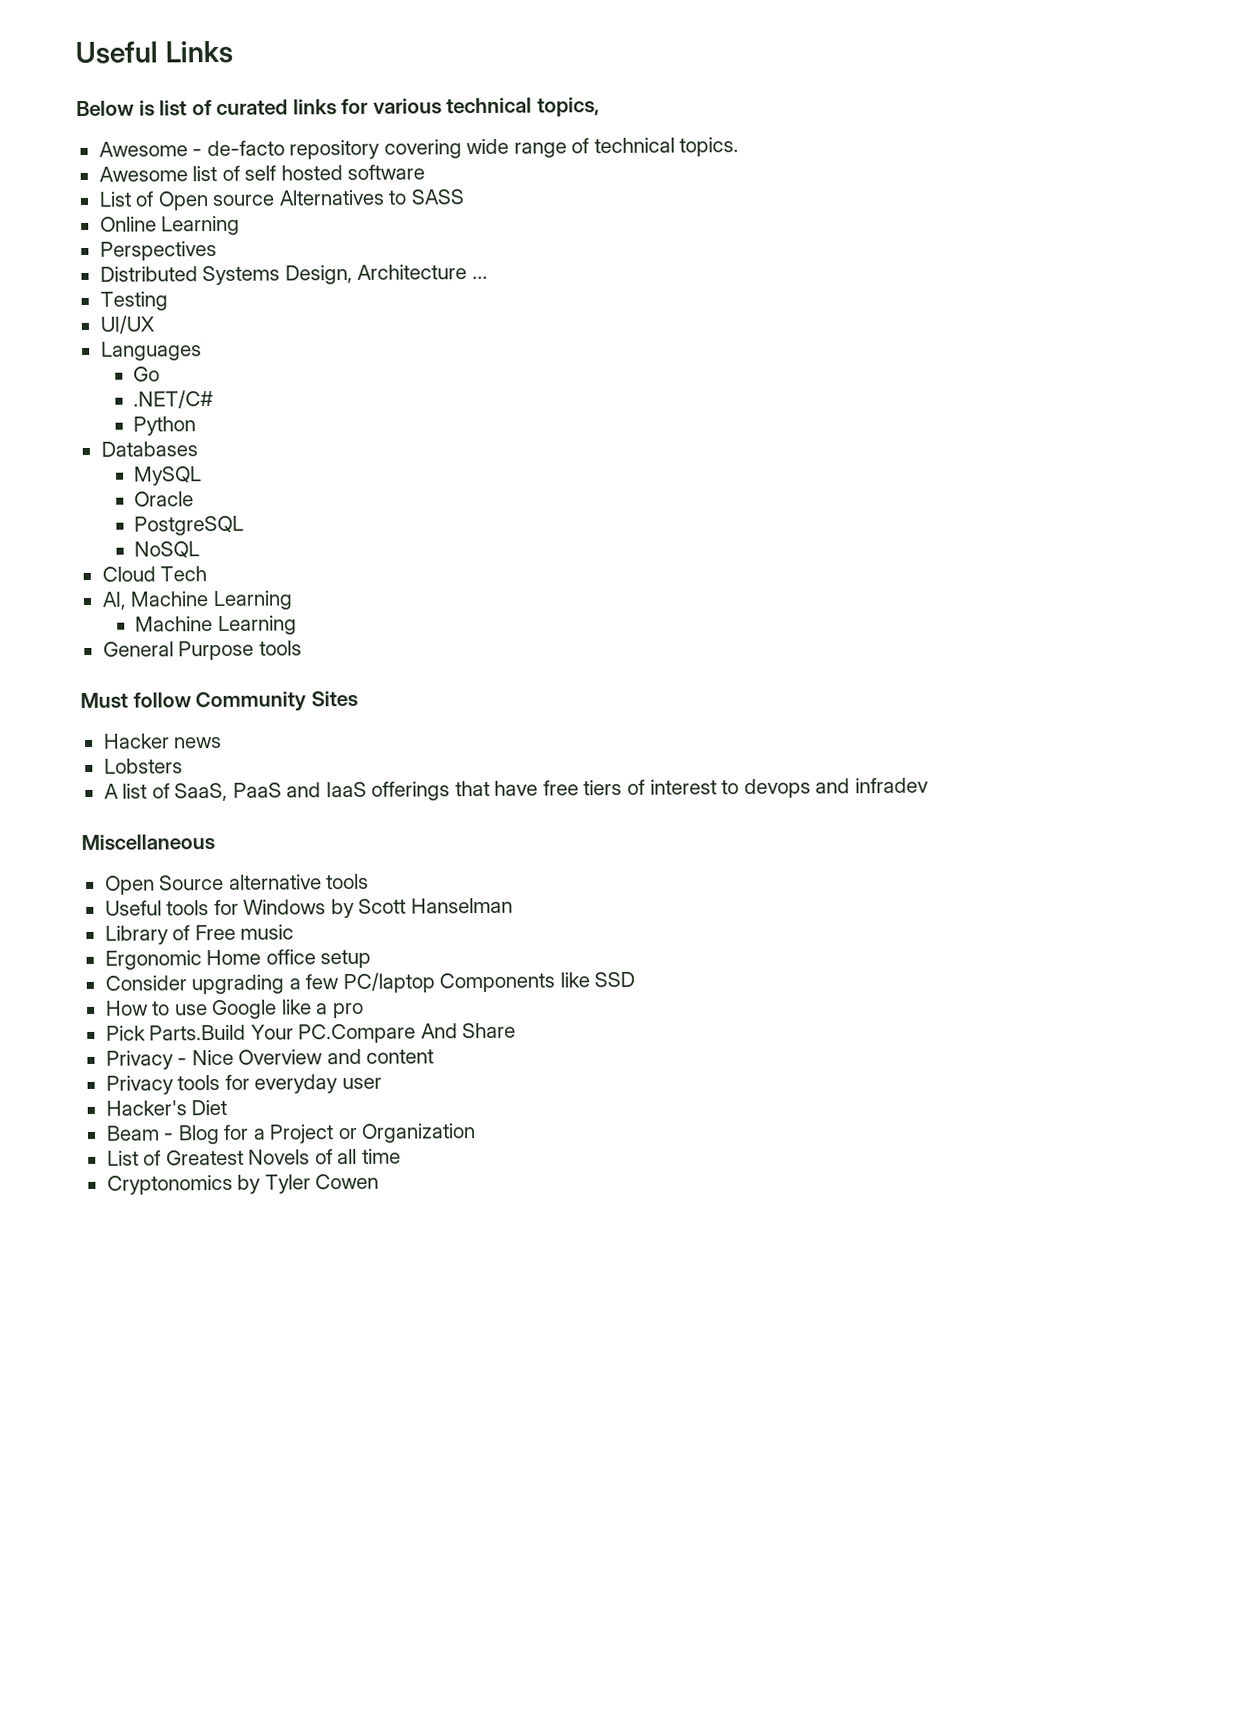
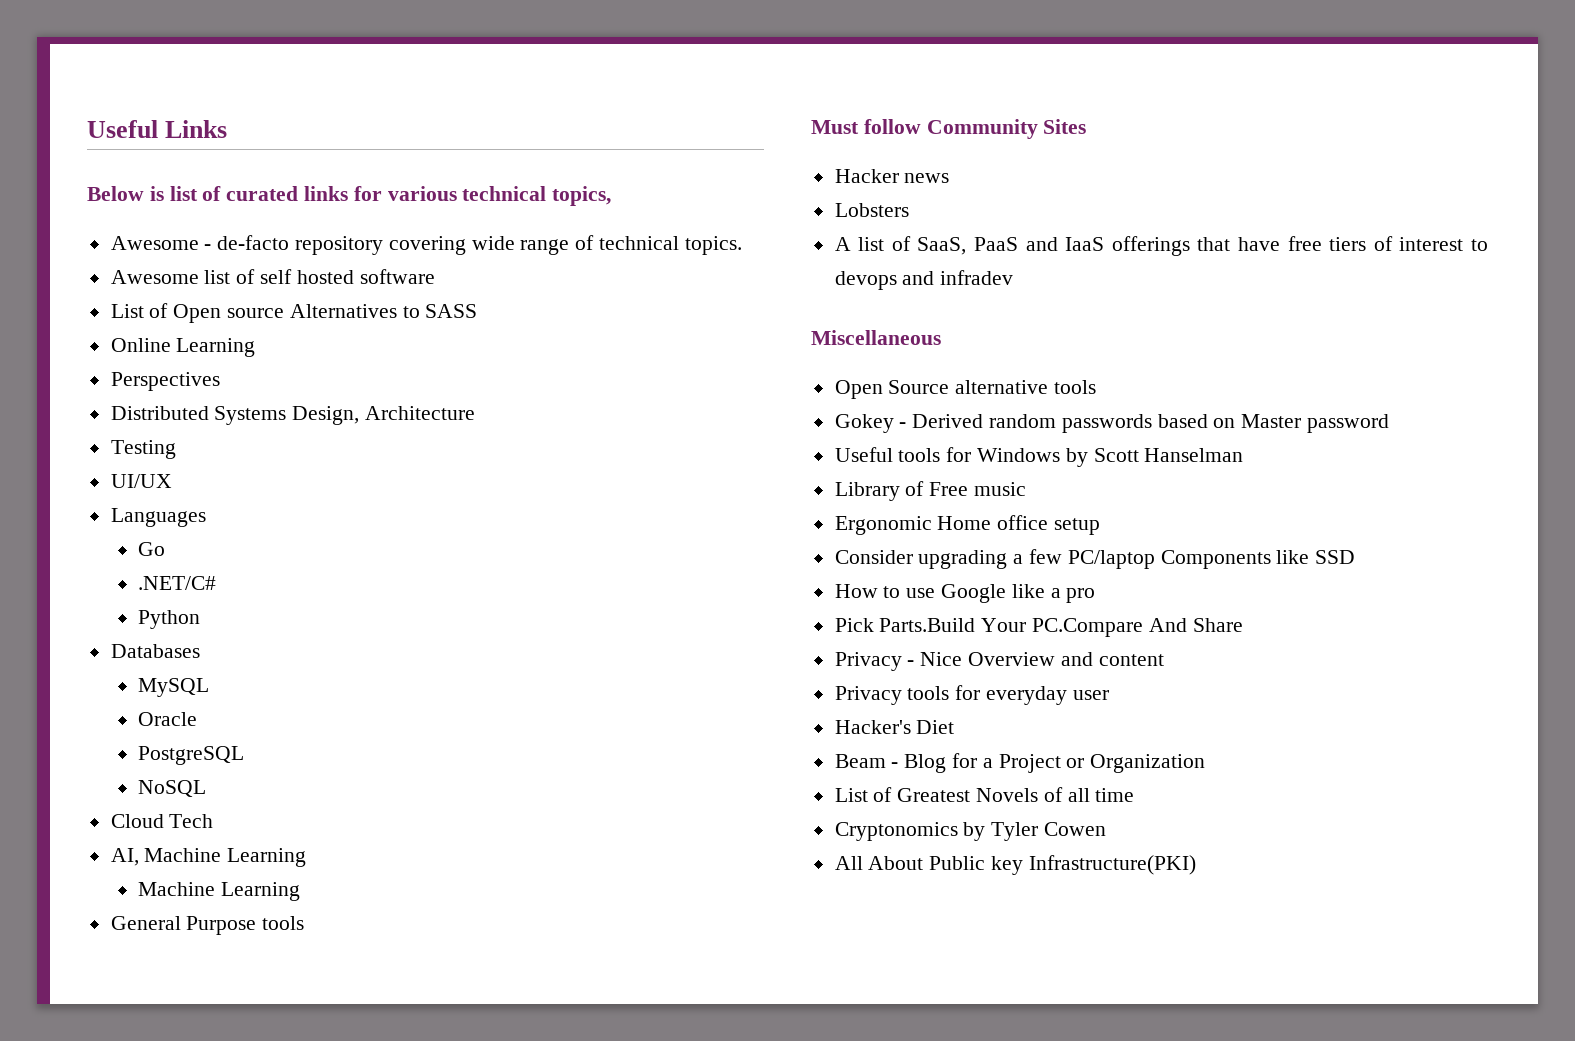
- Distributed Systems Design, Architecture ...
+ Distributed Systems Design, Architecture
+ Gokey - Derived random passwords based on Master password
+ All About Public key Infrastructure(PKI)

